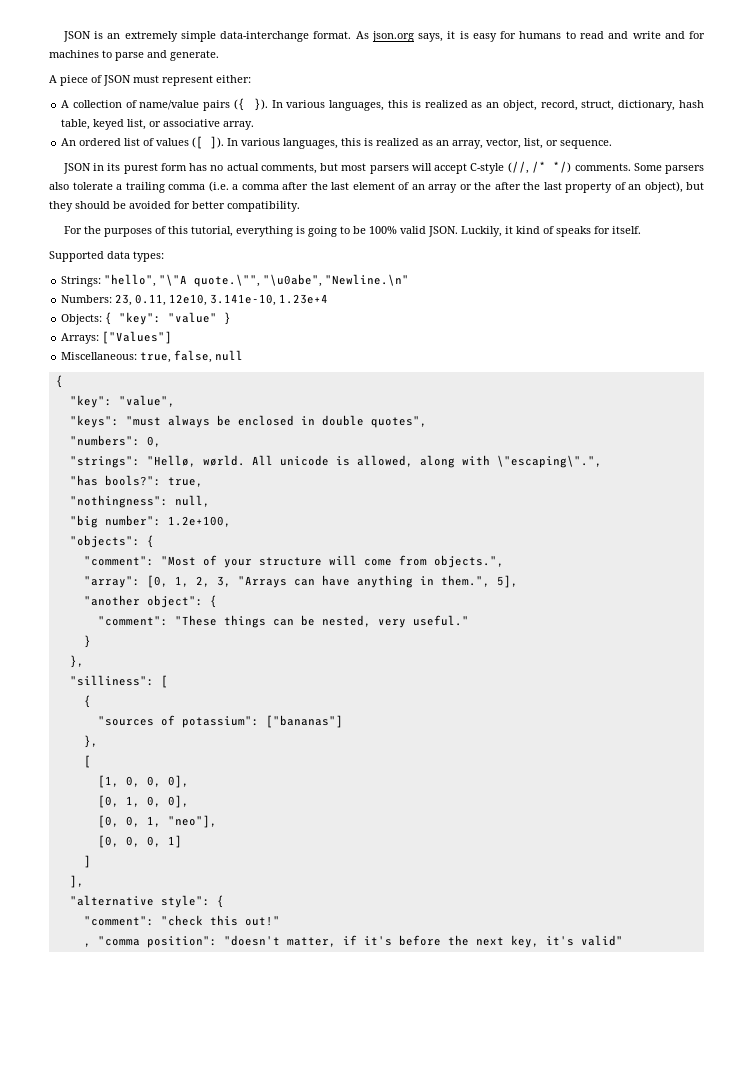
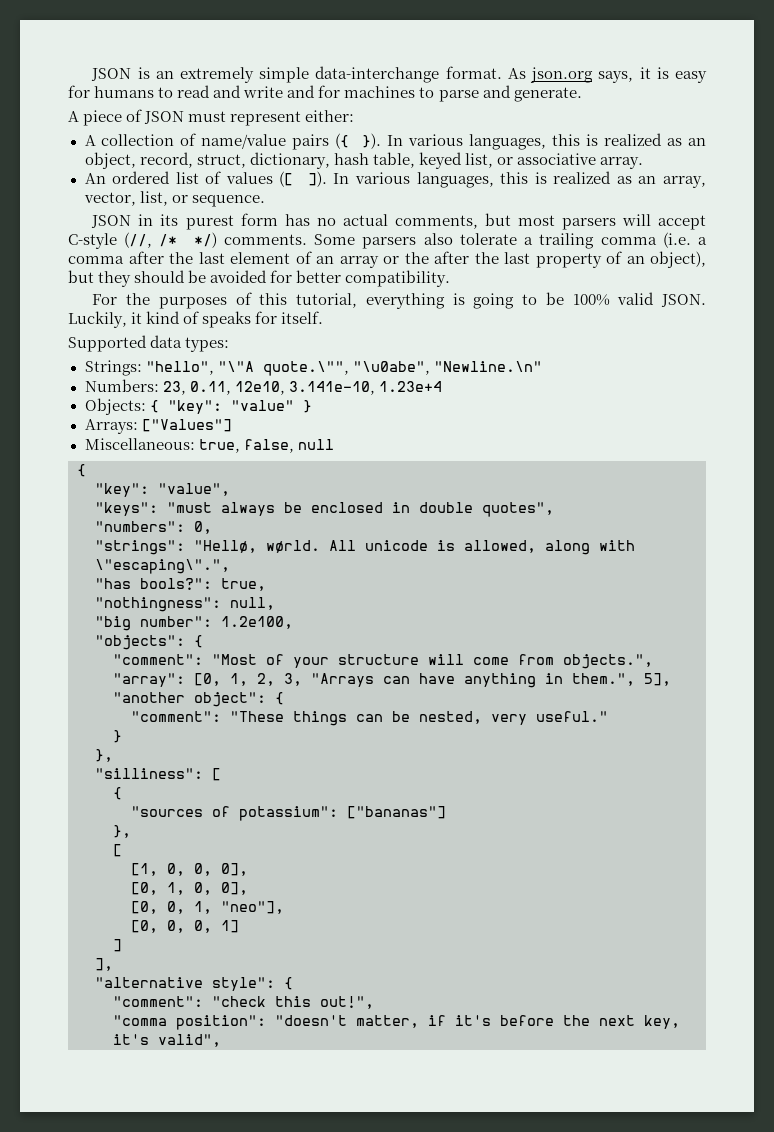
- "big number": 1.2e+100,
+ "big number": 1.2e100,
- "comment": "check this out!"
- , "comma position": "doesn't matter, if it's before the next key, it's valid"
+ "comment": "check this out!",
+ "comma position": "doesn't matter, if it's before the next key, it's valid",

